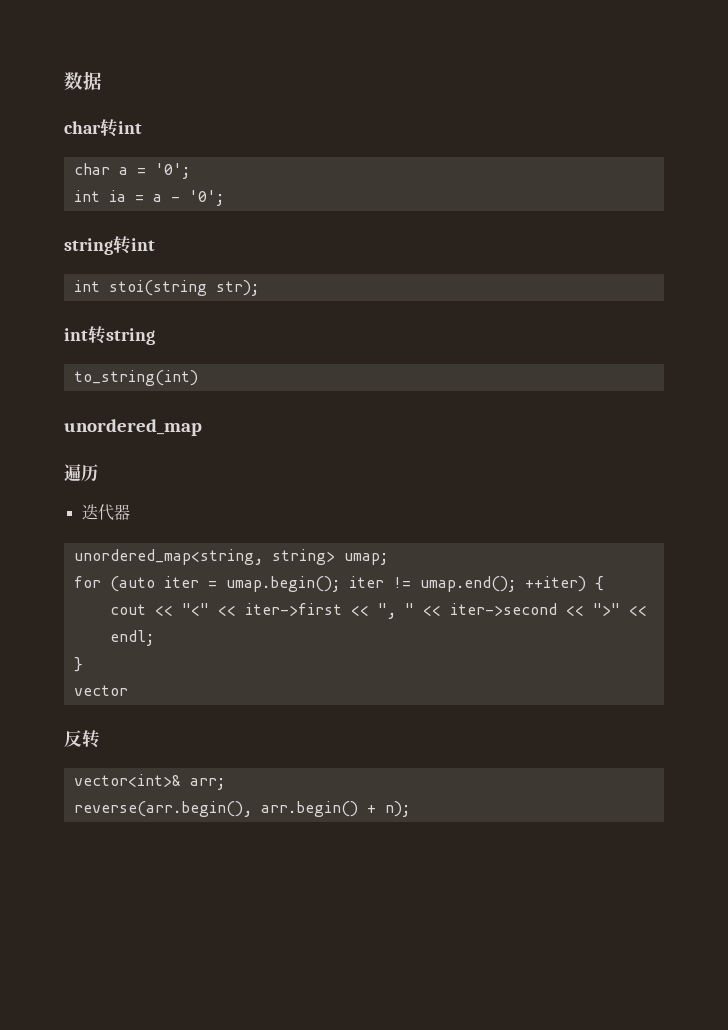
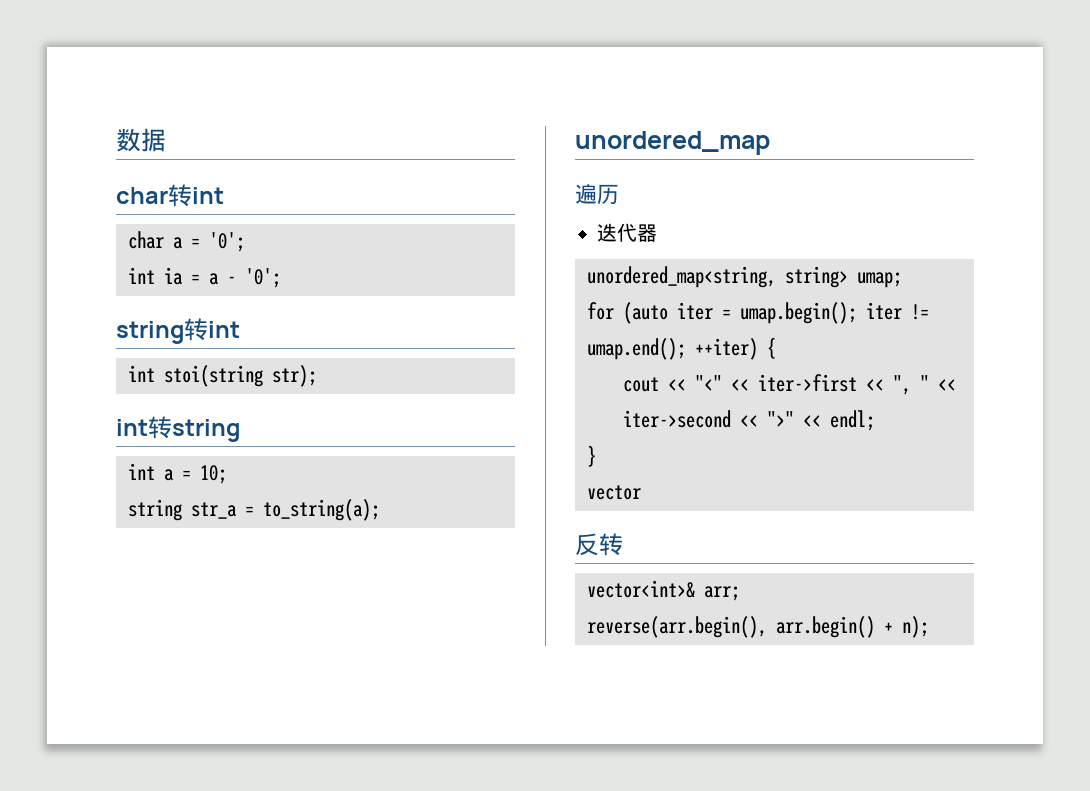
- to_string(int)
+ int a = 10;
+ string str_a = to_string(a);

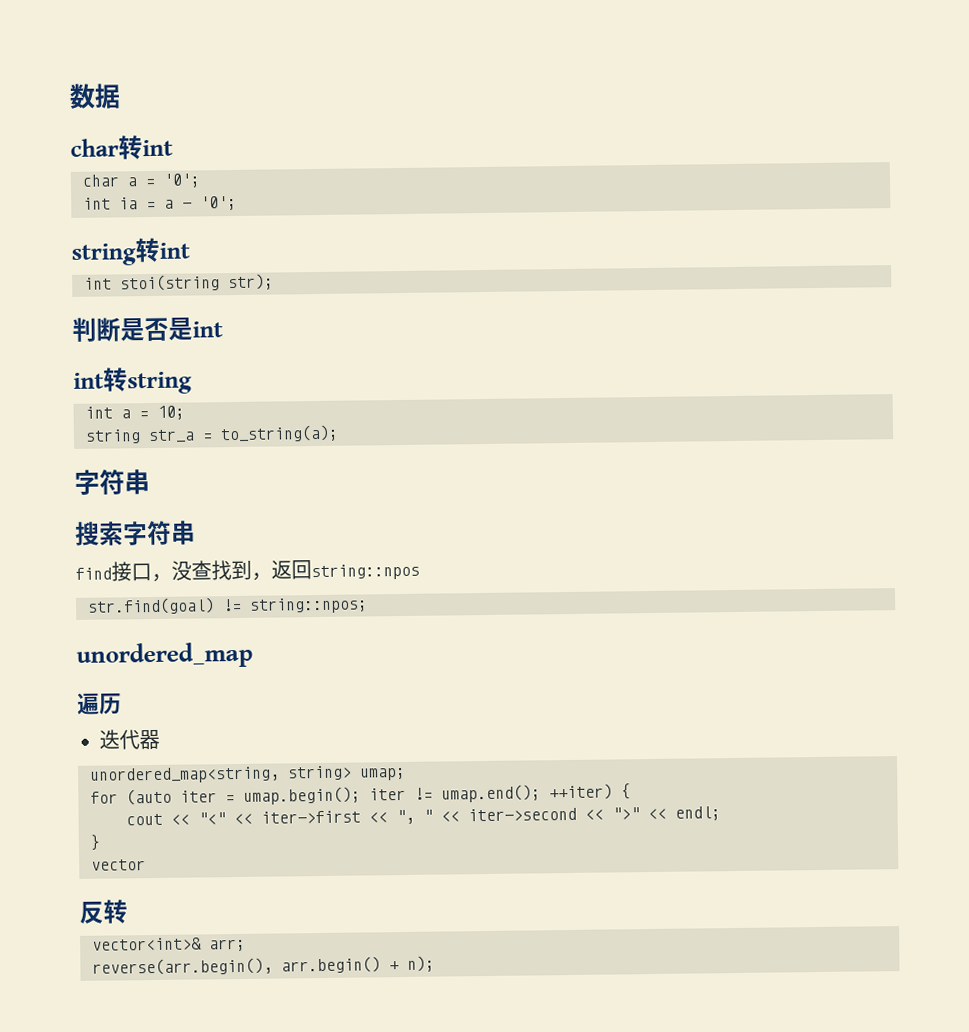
+ 判断是否是int
  string str_a = to_string(a);
+ 字符串
+ 搜索字符串
+ find接口，没查找到，返回string::npos
+ str.find(goal) != string::npos;

